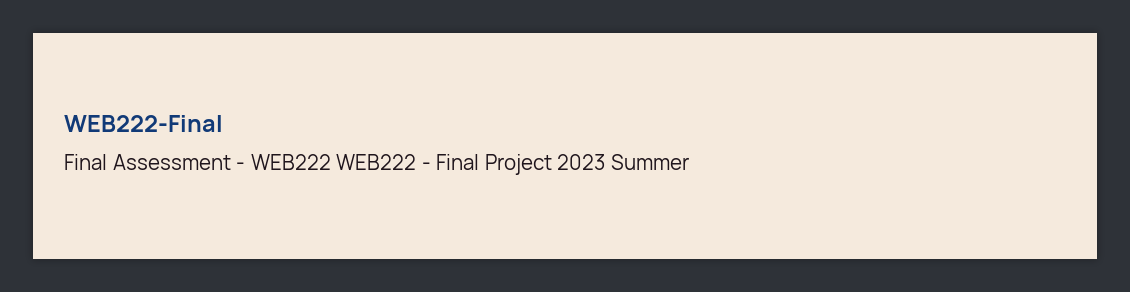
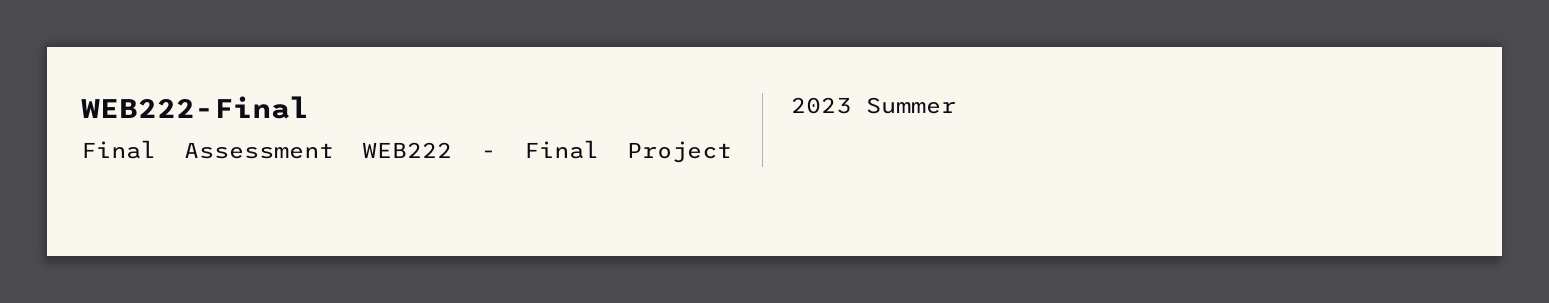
- Final Assessment - WEB222 WEB222 - Final Project 2023 Summer
+ Final Assessment WEB222 - Final Project 2023 Summer

